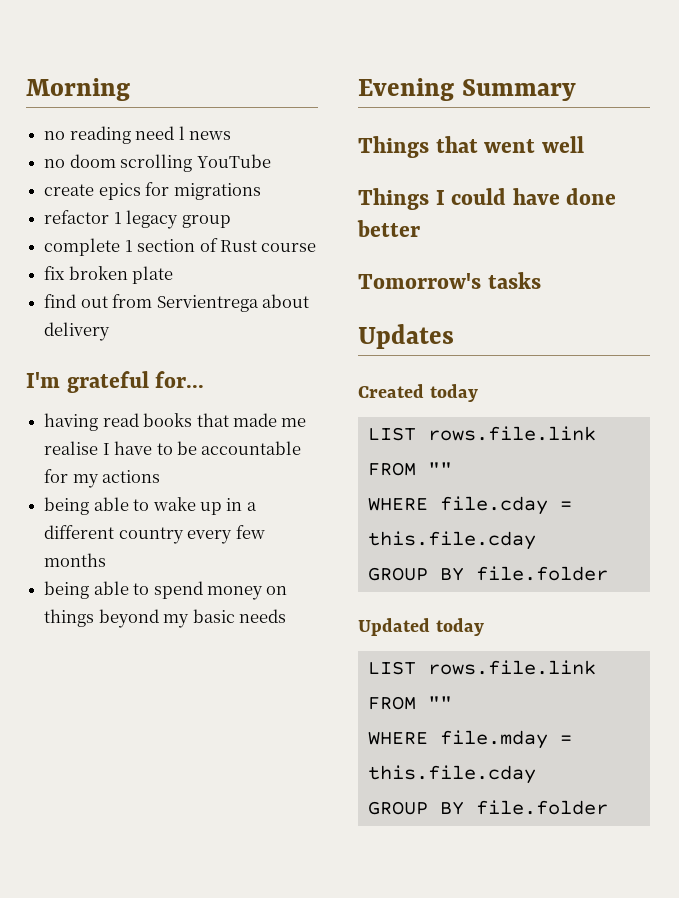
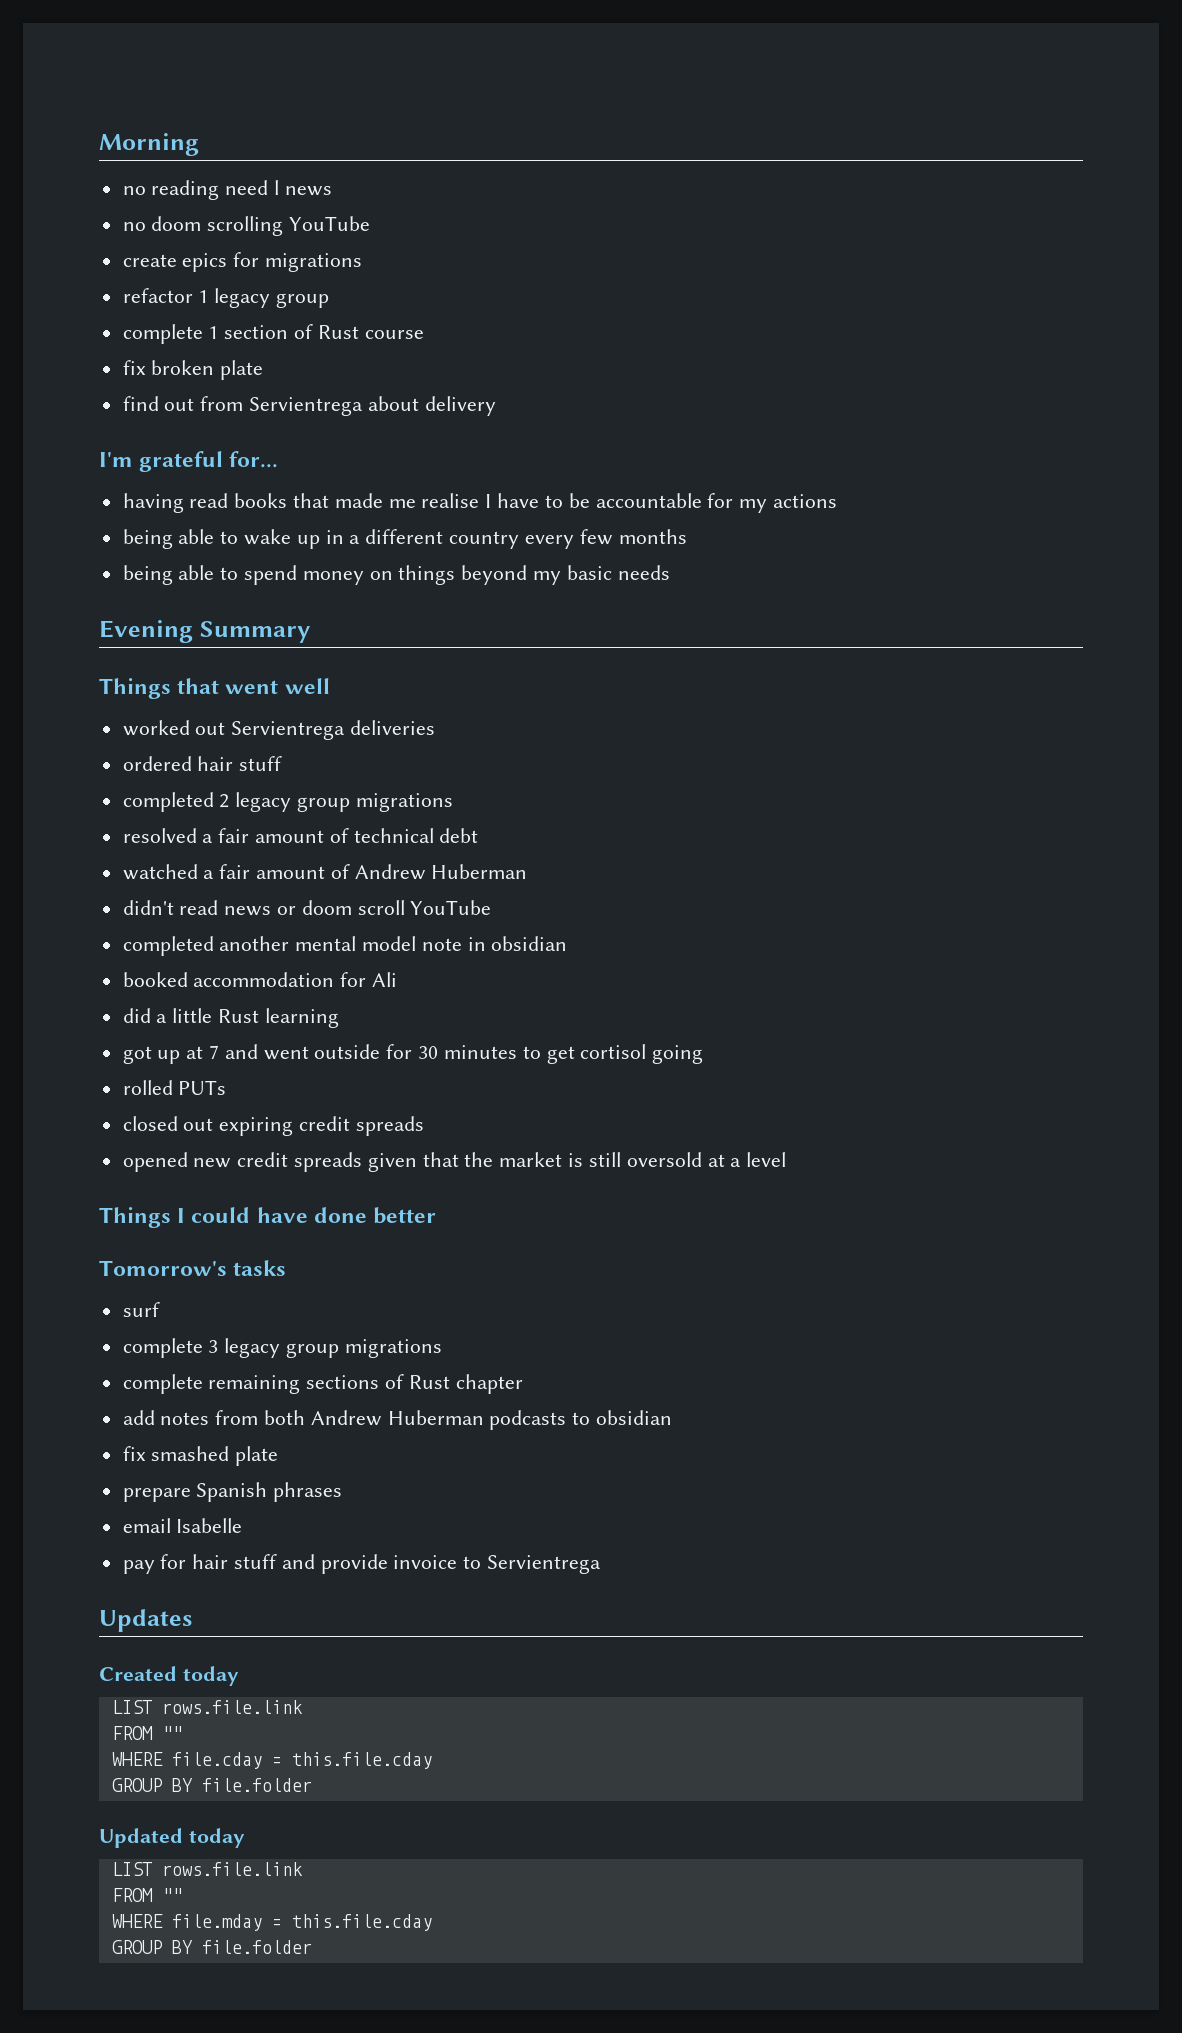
+ worked out Servientrega deliveries
+ ordered hair stuff
+ completed 2 legacy group migrations
+ resolved a fair amount of technical debt
+ watched a fair amount of Andrew Huberman
+ didn't read news or doom scroll YouTube
+ completed another mental model note in obsidian
+ booked accommodation for Ali
+ did a little Rust learning
+ got up at 7 and went outside for 30 minutes to get cortisol going
+ rolled PUTs
+ closed out expiring credit spreads
+ opened new credit spreads given that the market is still oversold at a level
+ surf
+ complete 3 legacy group migrations
+ complete remaining sections of Rust chapter
+ add notes from both Andrew Huberman podcasts to obsidian
+ fix smashed plate
+ prepare Spanish phrases
+ email Isabelle
+ pay for hair stuff and provide invoice to Servientrega

